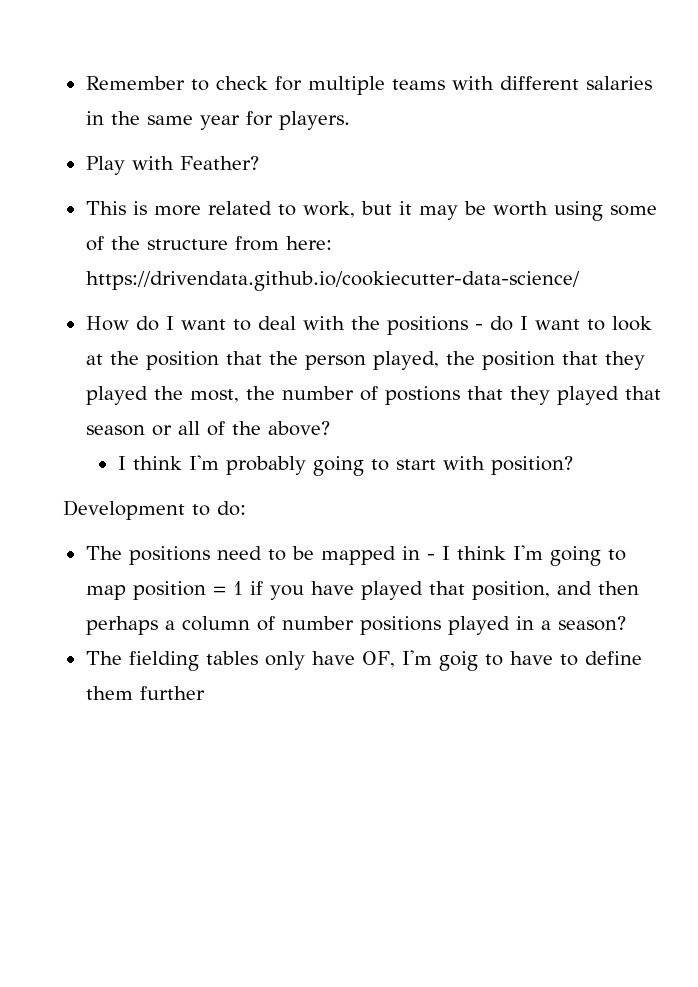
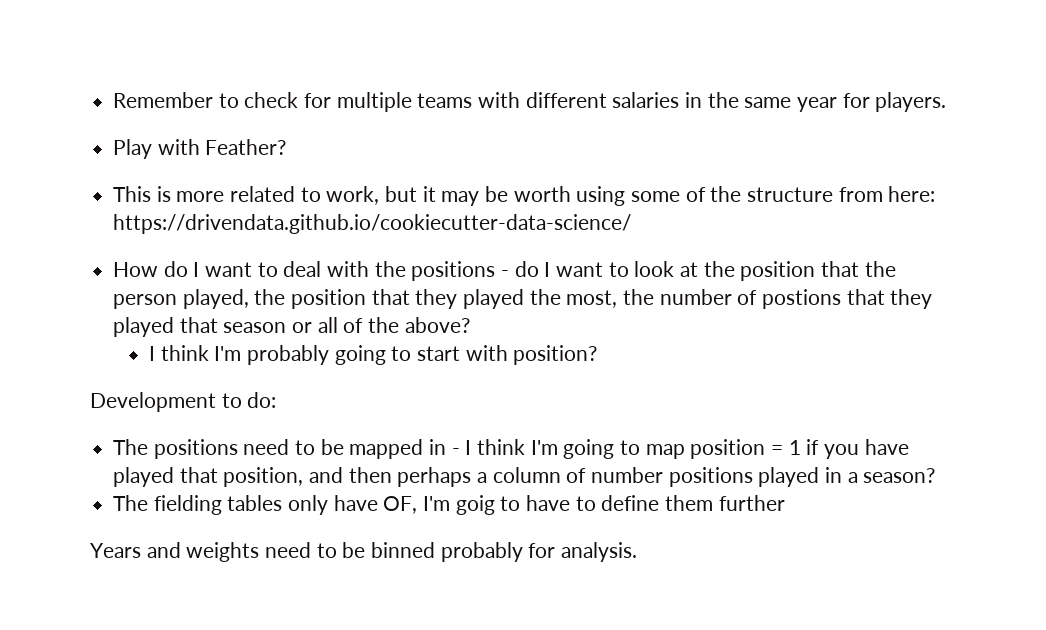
+ Years and weights need to be binned probably for analysis.

